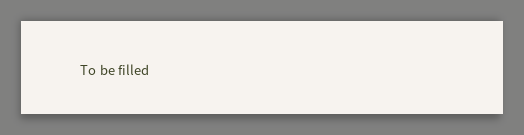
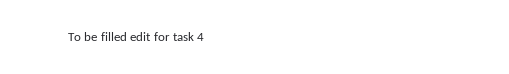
- To be filled
+ To be filled edit for task 4

